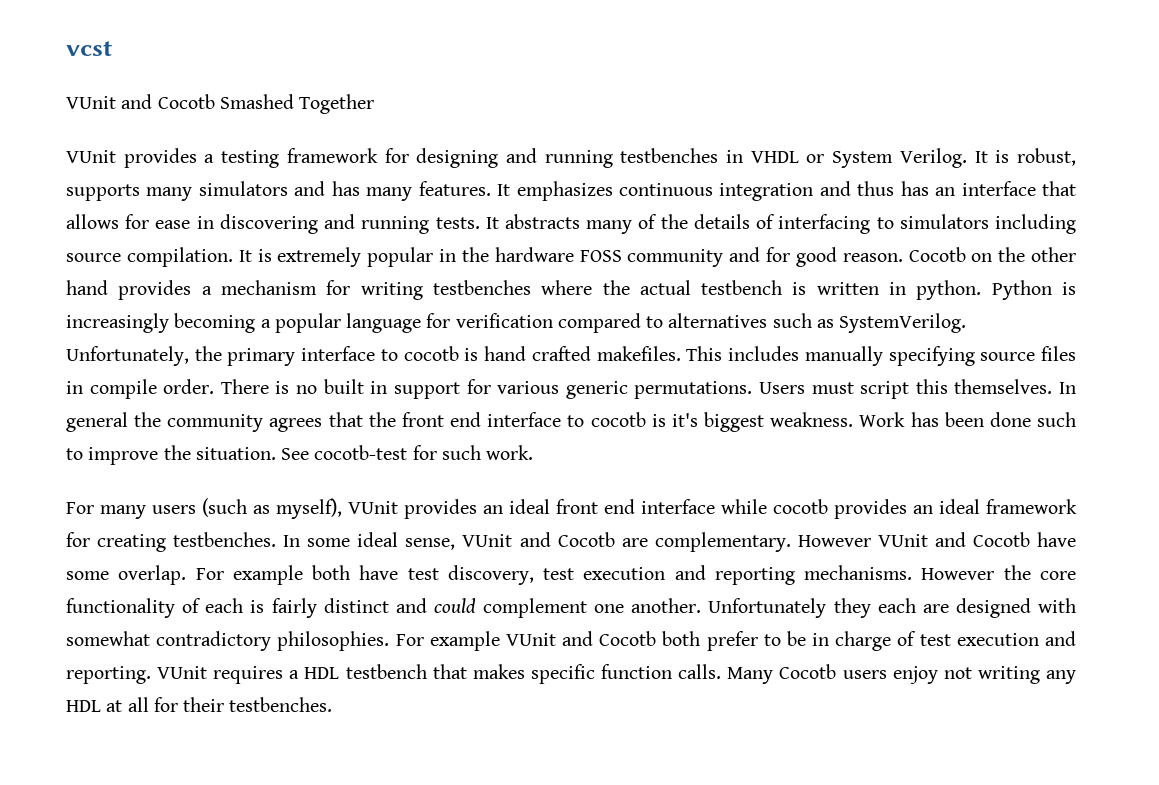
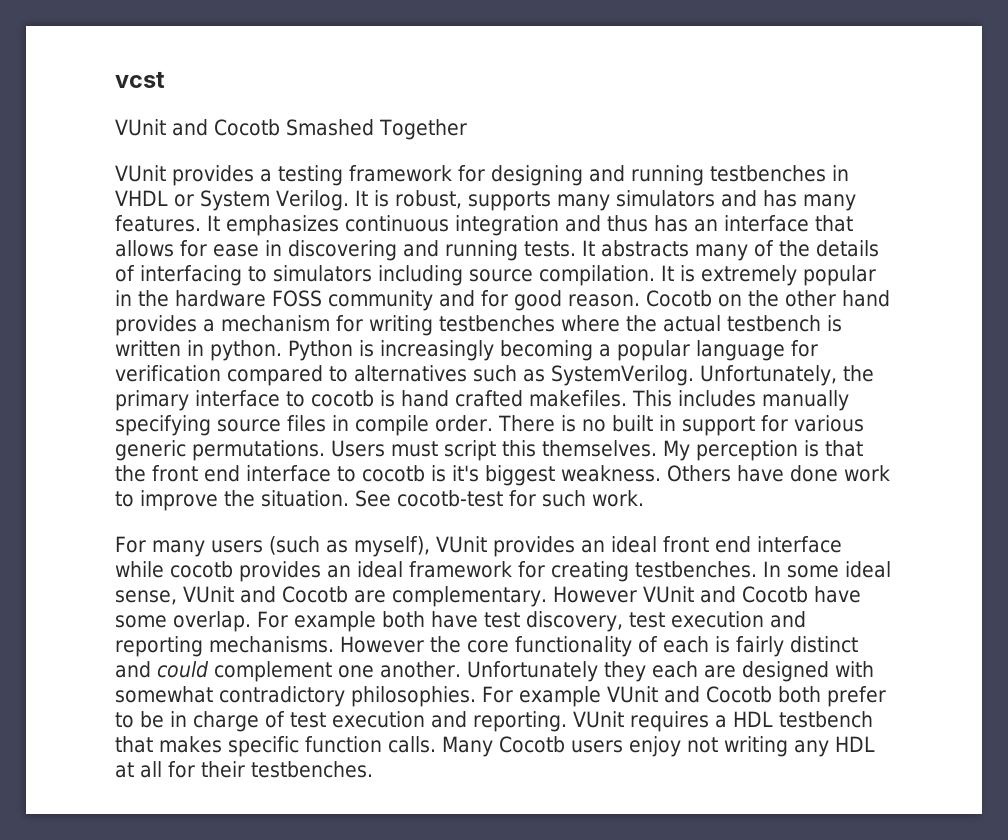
- In general the community agrees that the front end interface to cocotb is it's biggest weakness.
+ My perception is that the front end interface to cocotb is it's biggest weakness.
- Work has been done such to improve the situation.
+ Others have done work to improve the situation.

